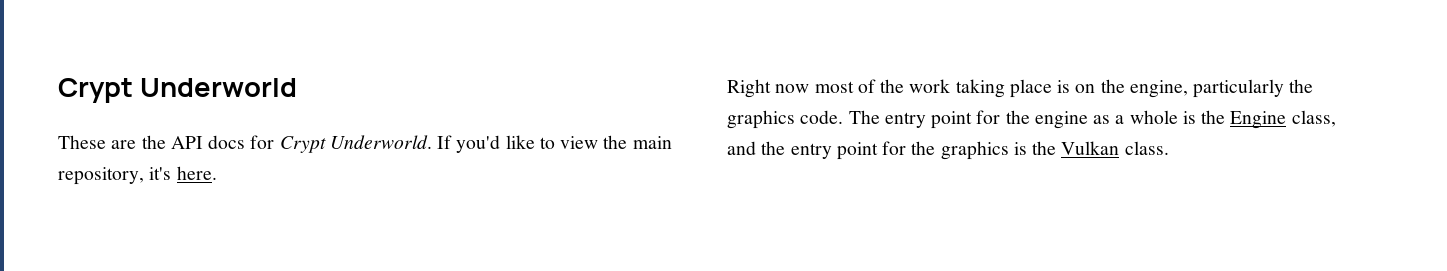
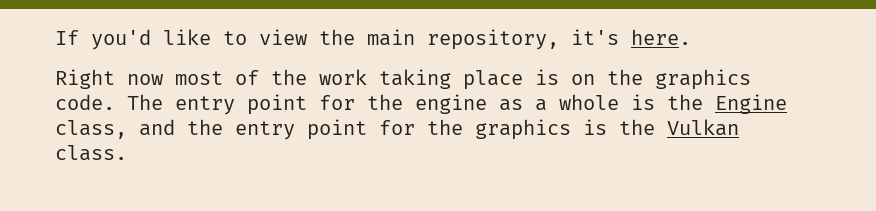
- Crypt Underworld
- These are the API docs for Crypt Underworld.
- Right now most of the work taking place is on the engine, particularly the graphics code.
+ Right now most of the work taking place is on the graphics code.

